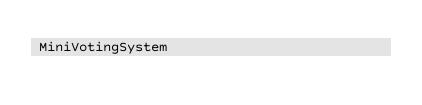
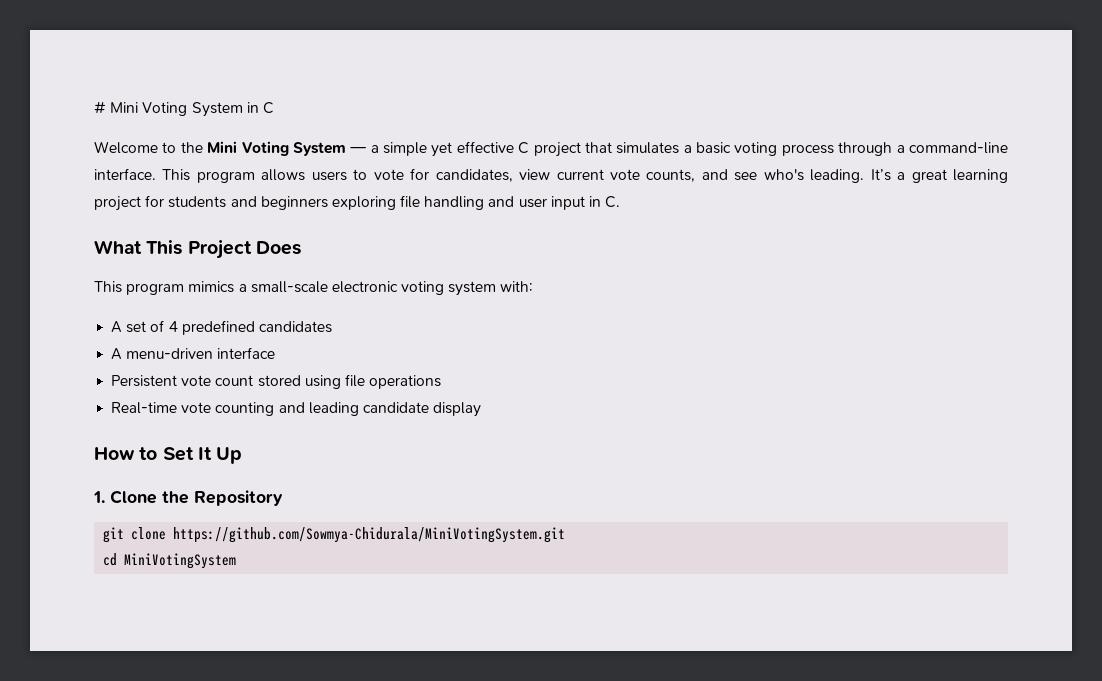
- MiniVotingSystem
+ # Mini Voting System in C
+ Welcome to the Mini Voting System — a simple yet effective C project that simulates a basic voting process through a command-line interface. This program allows users to vote for candidates, view current vote counts, and see who's leading. It’s a great learning project for students and beginners exploring file handling and user input in C.
+ What This Project Does
+ This program mimics a small-scale electronic voting system with:
+ A set of 4 predefined candidates
+ A menu-driven interface
+ Persistent vote count stored using file operations
+ Real-time vote counting and leading candidate display
+ How to Set It Up
+ 1. Clone the Repository
+ git clone https://github.com/Sowmya-Chidurala/MiniVotingSystem.git
+ cd MiniVotingSystem

